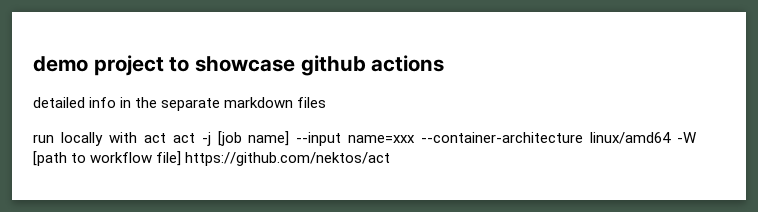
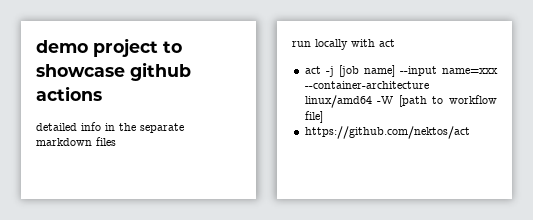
- run locally with act act -j [job name] --input name=xxx --container-architecture linux/amd64 -W [path to workflow file] https://github.com/nektos/act
+ run locally with act
+ act -j [job name] --input name=xxx --container-architecture linux/amd64 -W [path to workflow file]
+ https://github.com/nektos/act

